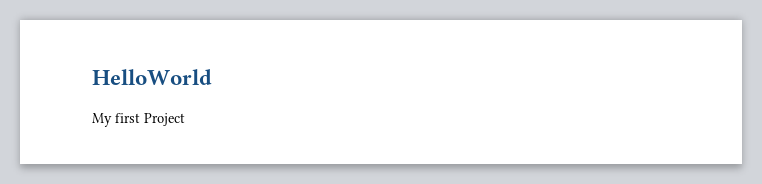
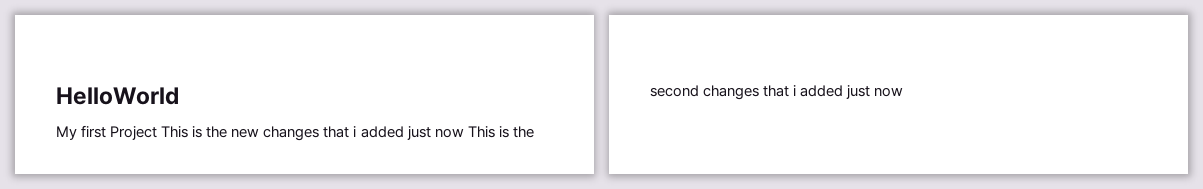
- My first Project
+ My first Project This is the new changes that i added just now This is the second changes that i added just now

